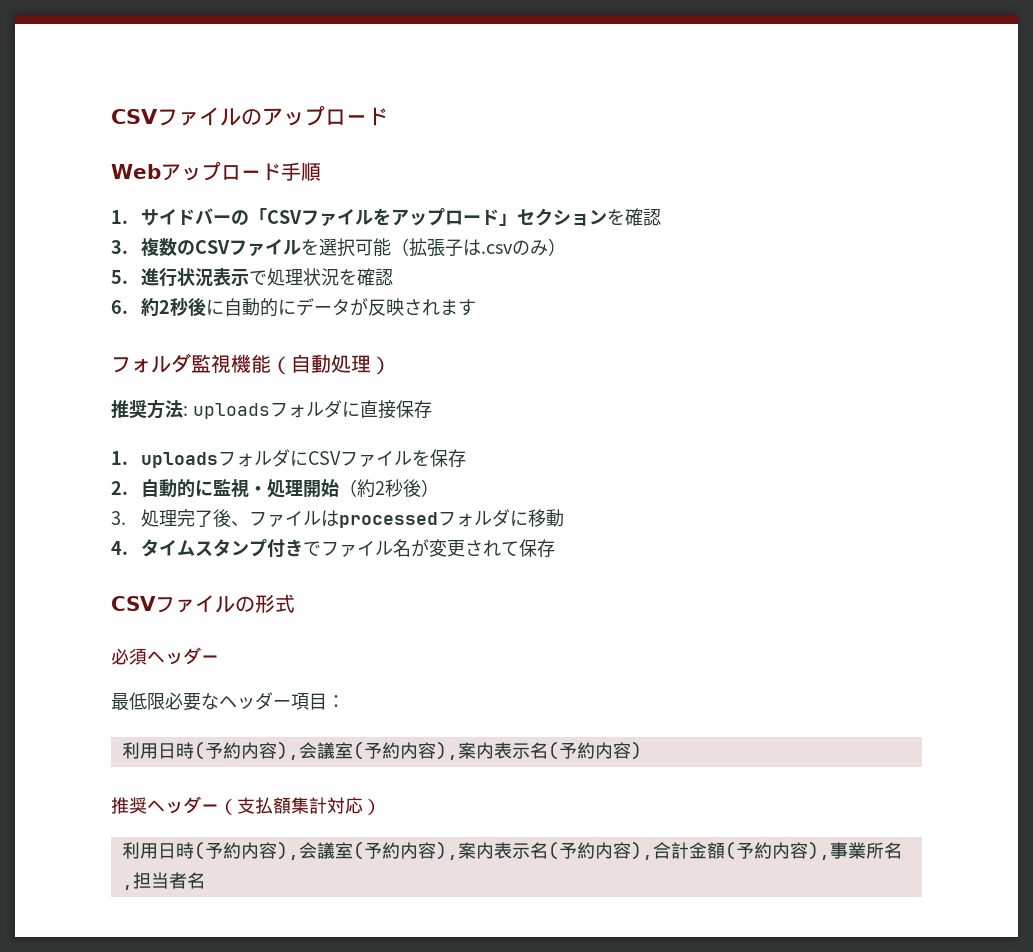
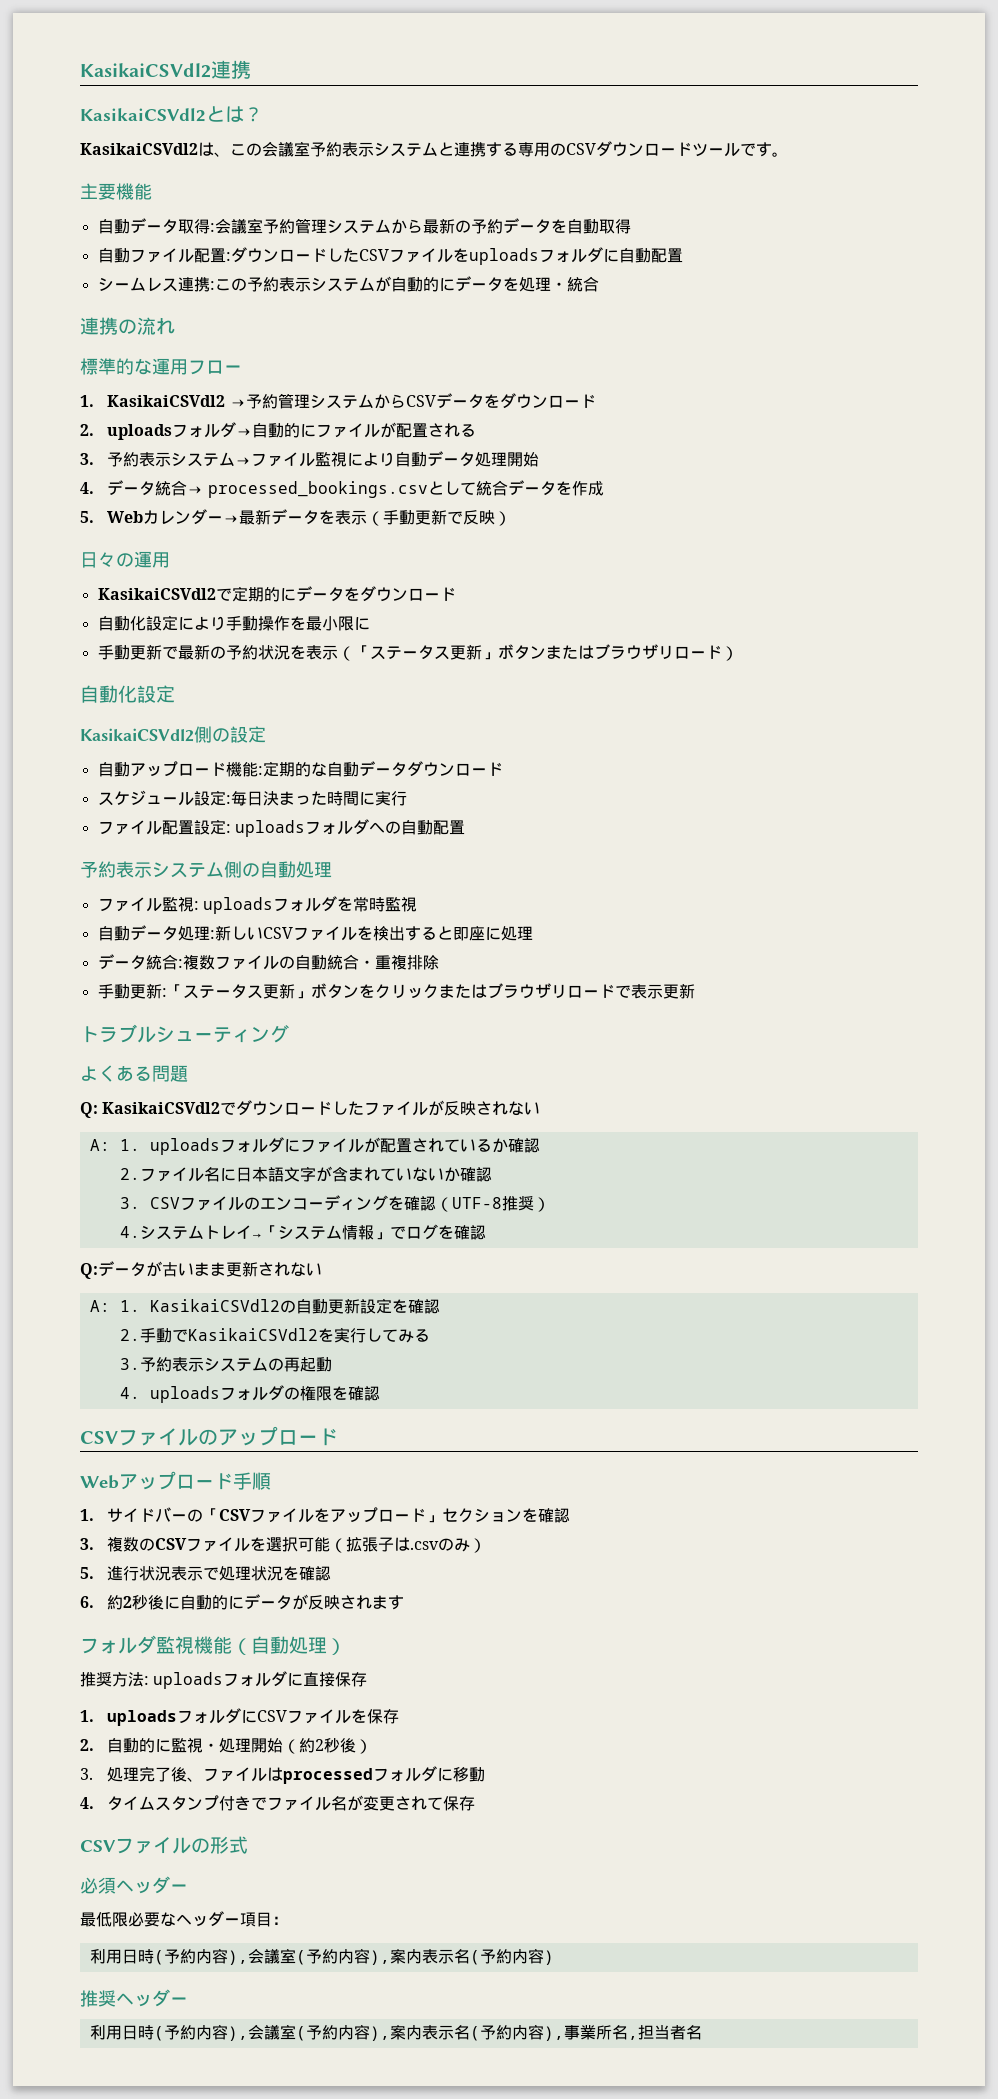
+ KasikaiCSVdl2連携
+ KasikaiCSVdl2とは？
+ KasikaiCSVdl2は、この会議室予約表示システムと連携する専用のCSVダウンロードツールです。
+ 主要機能
+ 自動データ取得:会議室予約管理システムから最新の予約データを自動取得
+ 自動ファイル配置:ダウンロードしたCSVファイルをuploadsフォルダに自動配置
+ シームレス連携:この予約表示システムが自動的にデータを処理・統合
+ 連携の流れ
+ 標準的な運用フロー
+ 1. KasikaiCSVdl2 →予約管理システムからCSVデータをダウンロード
+ 2. uploadsフォルダ→自動的にファイルが配置される
+ 3.予約表示システム→ファイル監視により自動データ処理開始
+ 4.データ統合→ processed_bookings.csvとして統合データを作成
+ 5. Webカレンダー→最新データを表示（手動更新で反映）
+ 日々の運用
+ KasikaiCSVdl2で定期的にデータをダウンロード
+ 自動化設定により手動操作を最小限に
+ 手動更新で最新の予約状況を表示（「ステータス更新」ボタンまたはブラウザリロード）
+ 自動化設定
+ KasikaiCSVdl2側の設定
+ 自動アップロード機能:定期的な自動データダウンロード
+ スケジュール設定:毎日決まった時間に実行
+ ファイル配置設定: uploadsフォルダへの自動配置
+ 予約表示システム側の自動処理
+ ファイル監視: uploadsフォルダを常時監視
+ 自動データ処理:新しいCSVファイルを検出すると即座に処理
+ データ統合:複数ファイルの自動統合・重複排除
+ 手動更新:「ステータス更新」ボタンをクリックまたはブラウザリロードで表示更新
+ トラブルシューティング
+ よくある問題
+ Q: KasikaiCSVdl2でダウンロードしたファイルが反映されない
+ A: 1. uploadsフォルダにファイルが配置されているか確認
+ 2.ファイル名に日本語文字が含まれていないか確認
+ 3. CSVファイルのエンコーディングを確認（UTF-8推奨）
+ 4.システムトレイ→「システム情報」でログを確認
+ Q:データが古いまま更新されない
+ A: 1. KasikaiCSVdl2の自動更新設定を確認
+ 2.手動でKasikaiCSVdl2を実行してみる
+ 3.予約表示システムの再起動
+ 4. uploadsフォルダの権限を確認
- 推奨ヘッダー（支払額集計対応）
+ 推奨ヘッダー
- 利用日時(予約内容),会議室(予約内容),案内表示名(予約内容),合計金額(予約内容),事業所名,担当者名
+ 利用日時(予約内容),会議室(予約内容),案内表示名(予約内容),事業所名,担当者名

